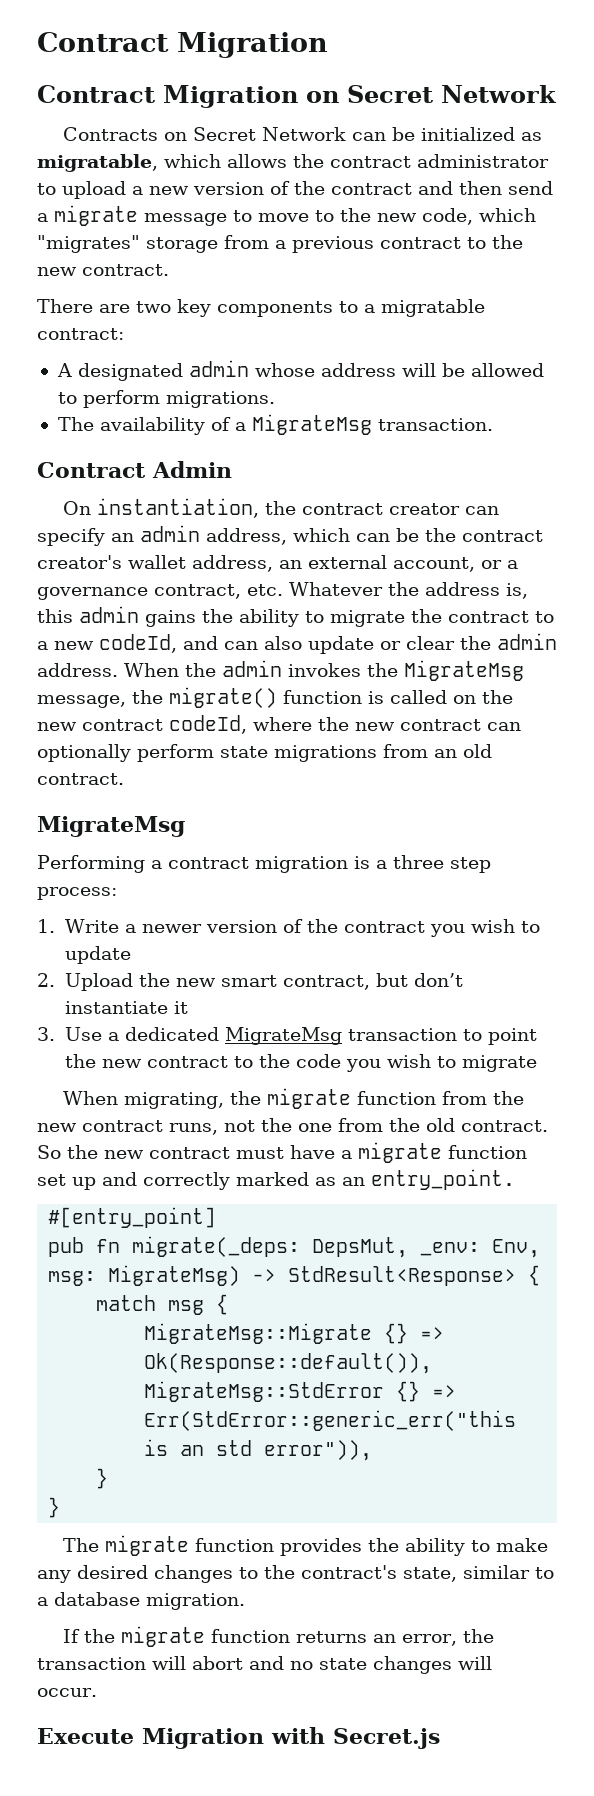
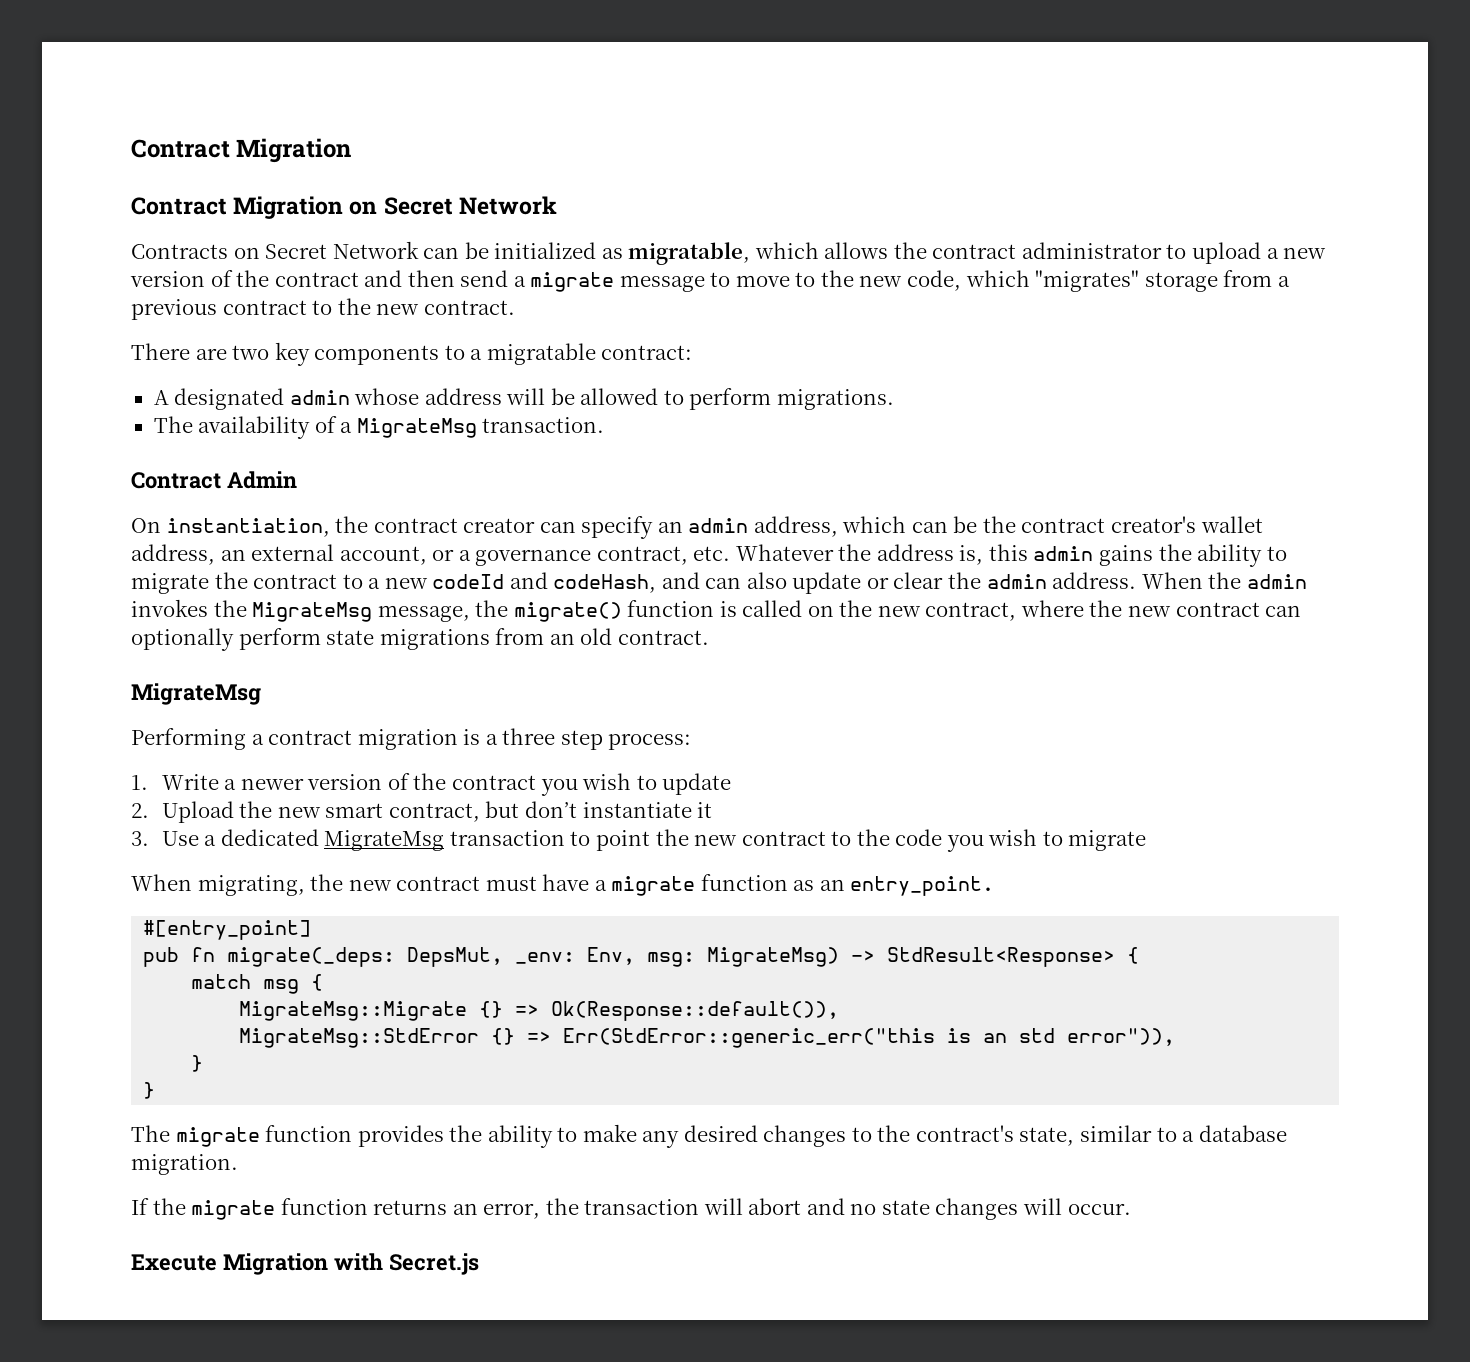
- On instantiation, the contract creator can specify an admin address, which can be the contract creator's wallet address, an external account, or a governance contract, etc. Whatever the address is, this admin gains the ability to migrate the contract to a new codeId, and can also update or clear the admin address.
+ On instantiation, the contract creator can specify an admin address, which can be the contract creator's wallet address, an external account, or a governance contract, etc. Whatever the address is, this admin gains the ability to migrate the contract to a new codeId and codeHash, and can also update or clear the admin address.
- When the admin invokes the MigrateMsg message, the migrate() function is called on the new contract codeId, where the new contract can optionally perform state migrations from an old contract.
+ When the admin invokes the MigrateMsg message, the migrate() function is called on the new contract, where the new contract can optionally perform state migrations from an old contract.
- When migrating, the migrate function from the new contract runs, not the one from the old contract. So the new contract must have a migrate function set up and correctly marked as an entry_point.
+ When migrating, the new contract must have a migrate function as an entry_point.

